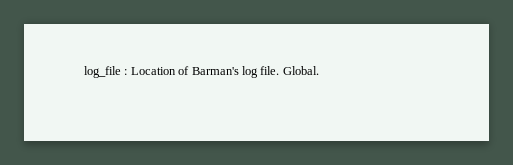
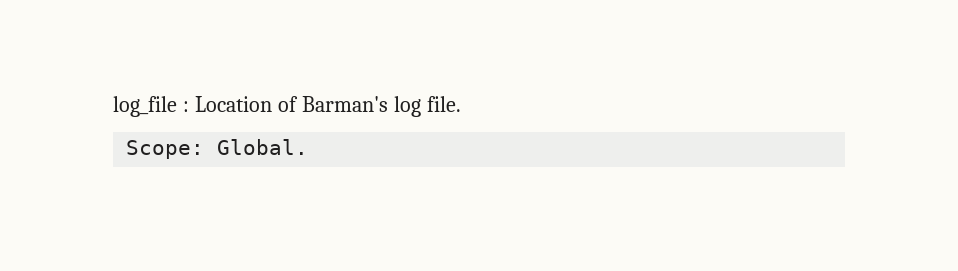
- log_file : Location of Barman's log file. Global.
+ log_file : Location of Barman's log file.
+ Scope: Global.

